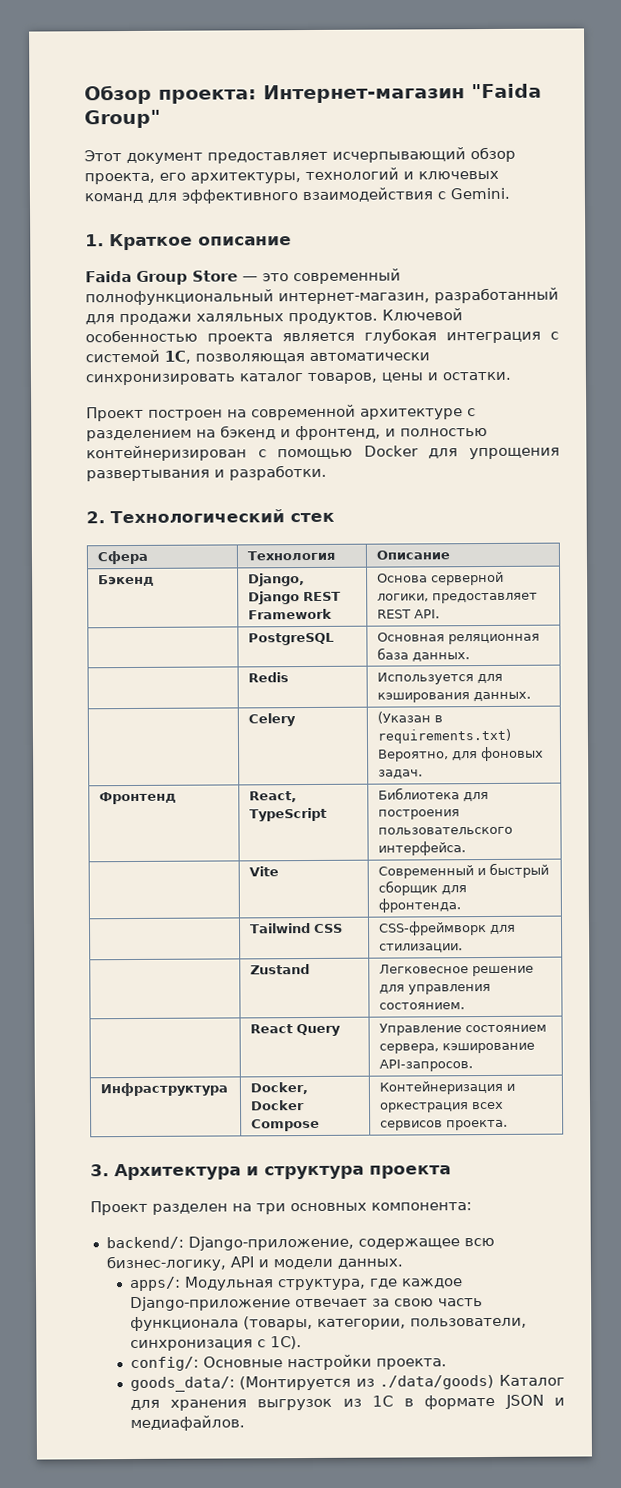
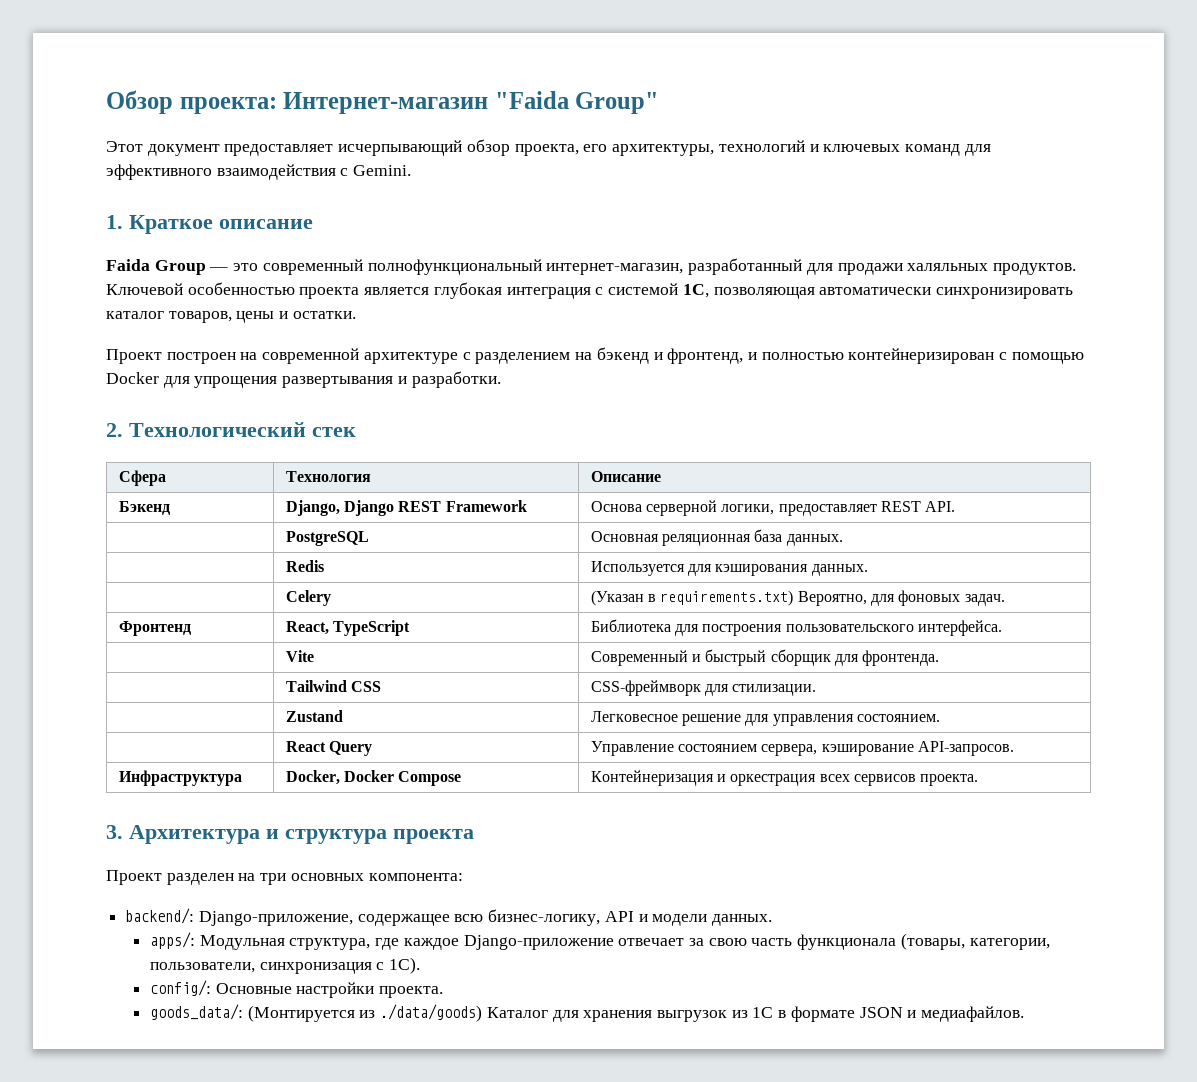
- Faida Group Store — это современный полнофункциональный интернет-магазин, разработанный для продажи халяльных продуктов.
+ Faida Group — это современный полнофункциональный интернет-магазин, разработанный для продажи халяльных продуктов.

